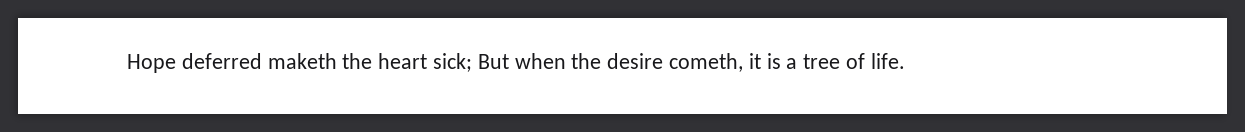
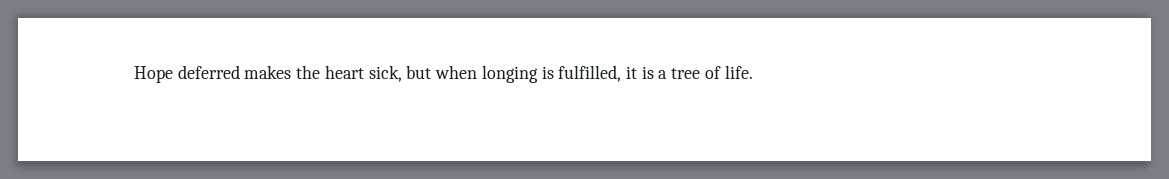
- Hope deferred maketh the heart sick; But when the desire cometh, it is a tree of life.
+ Hope deferred makes the heart sick, but when longing is fulfilled, it is a tree of life.

